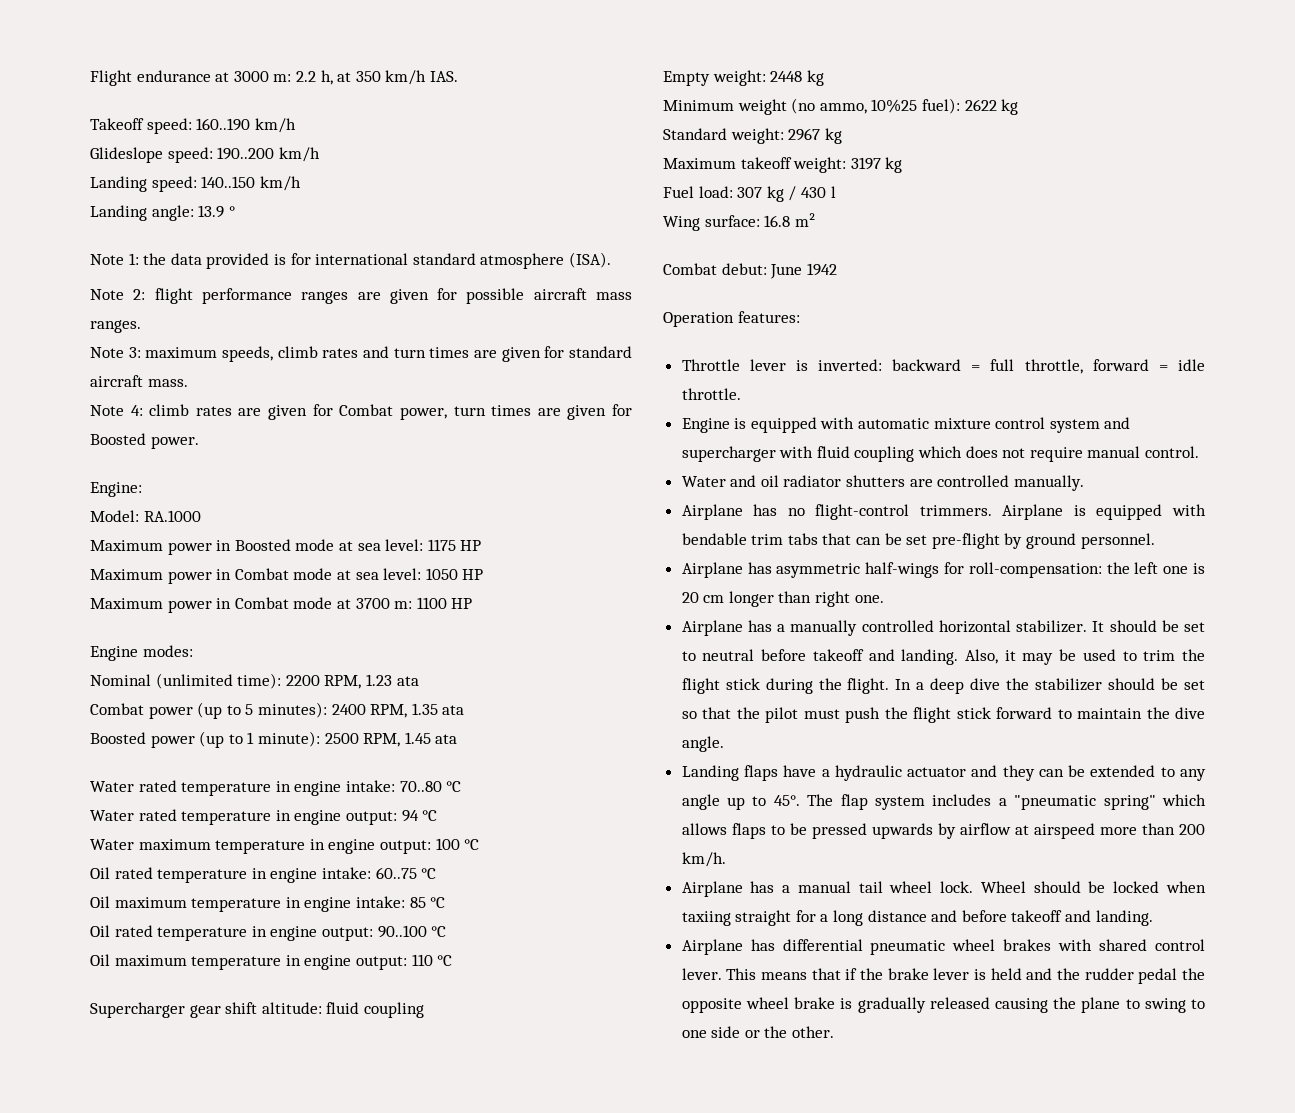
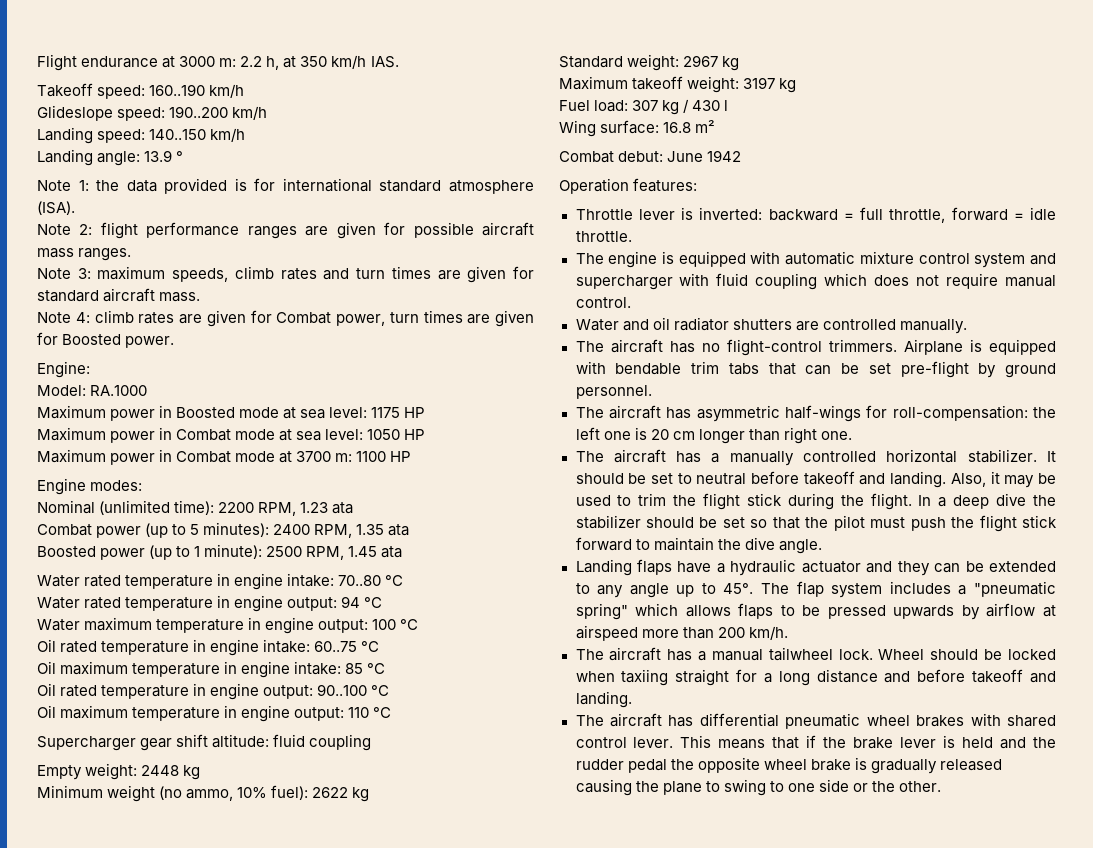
- Minimum weight (no ammo, 10%25 fuel): 2622 kg
+ Minimum weight (no ammo, 10% fuel): 2622 kg
- Engine is equipped with automatic mixture control system and supercharger with fluid coupling which does not require manual control.
+ The engine is equipped with automatic mixture control system and supercharger with fluid coupling which does not require manual control.
- Airplane has no flight-control trimmers.
+ The aircraft has no flight-control trimmers.
- Airplane has asymmetric half-wings for roll-compensation: the left one is 20 cm longer than right one.
+ The aircraft has asymmetric half-wings for roll-compensation: the left one is 20 cm longer than right one.
- Airplane has a manually controlled horizontal stabilizer.
+ The aircraft has a manually controlled horizontal stabilizer.
- Airplane has a manual tail wheel lock.
+ The aircraft has a manual tailwheel lock.
- Airplane has differential pneumatic wheel brakes with shared control lever.
+ The aircraft has differential pneumatic wheel brakes with shared control lever.

